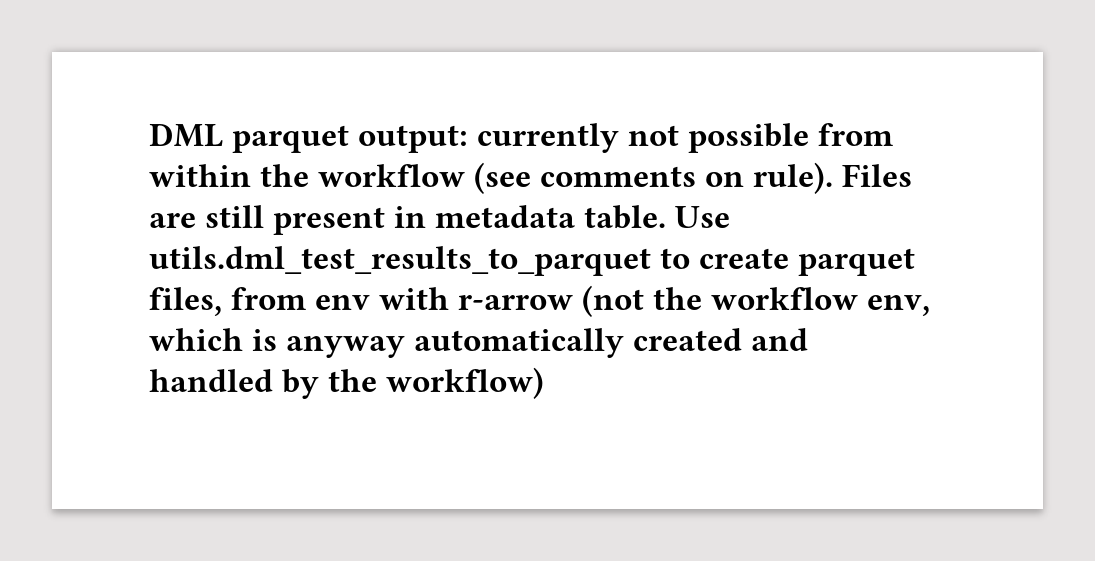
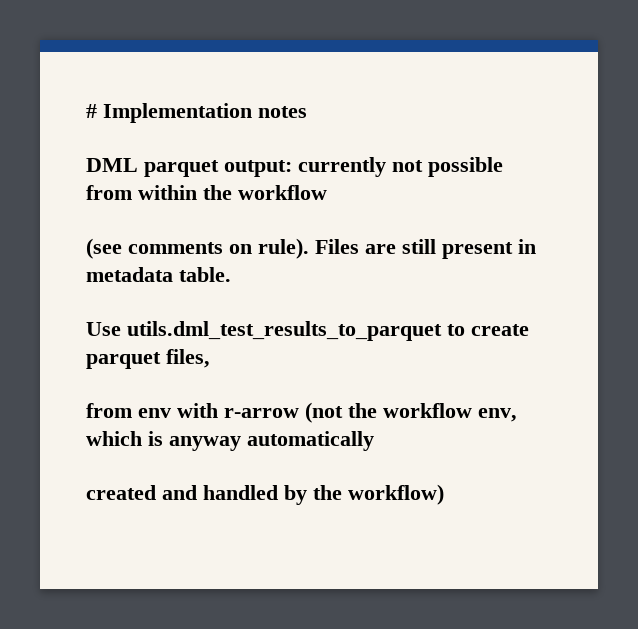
+ # Implementation notes
- DML parquet output: currently not possible from within the workflow (see comments on rule).
+ DML parquet output: currently not possible from within the workflow
+ (see comments on rule).
- Files are still present in metadata table. Use utils.dml_test_results_to_parquet to create parquet files, from env with r-arrow (not the workflow env, which is anyway automatically created and handled by the workflow)
+ Files are still present in metadata table.
+ Use utils.dml_test_results_to_parquet to create parquet files,
+ from env with r-arrow (not the workflow env, which is anyway automatically
+ created and handled by the workflow)

